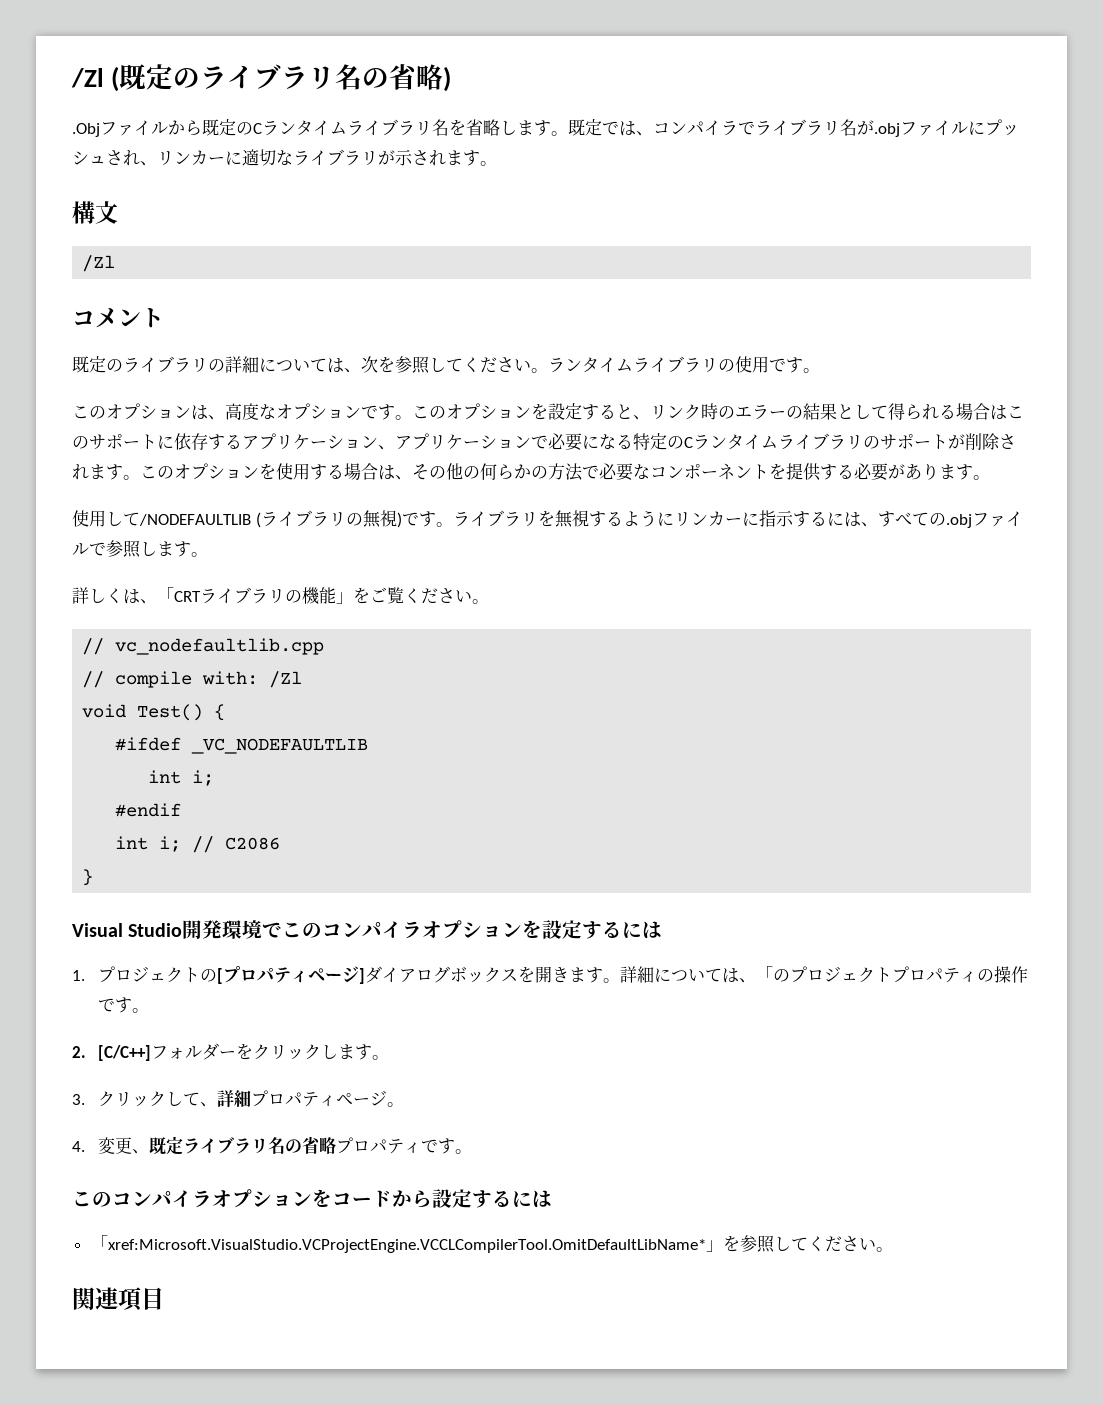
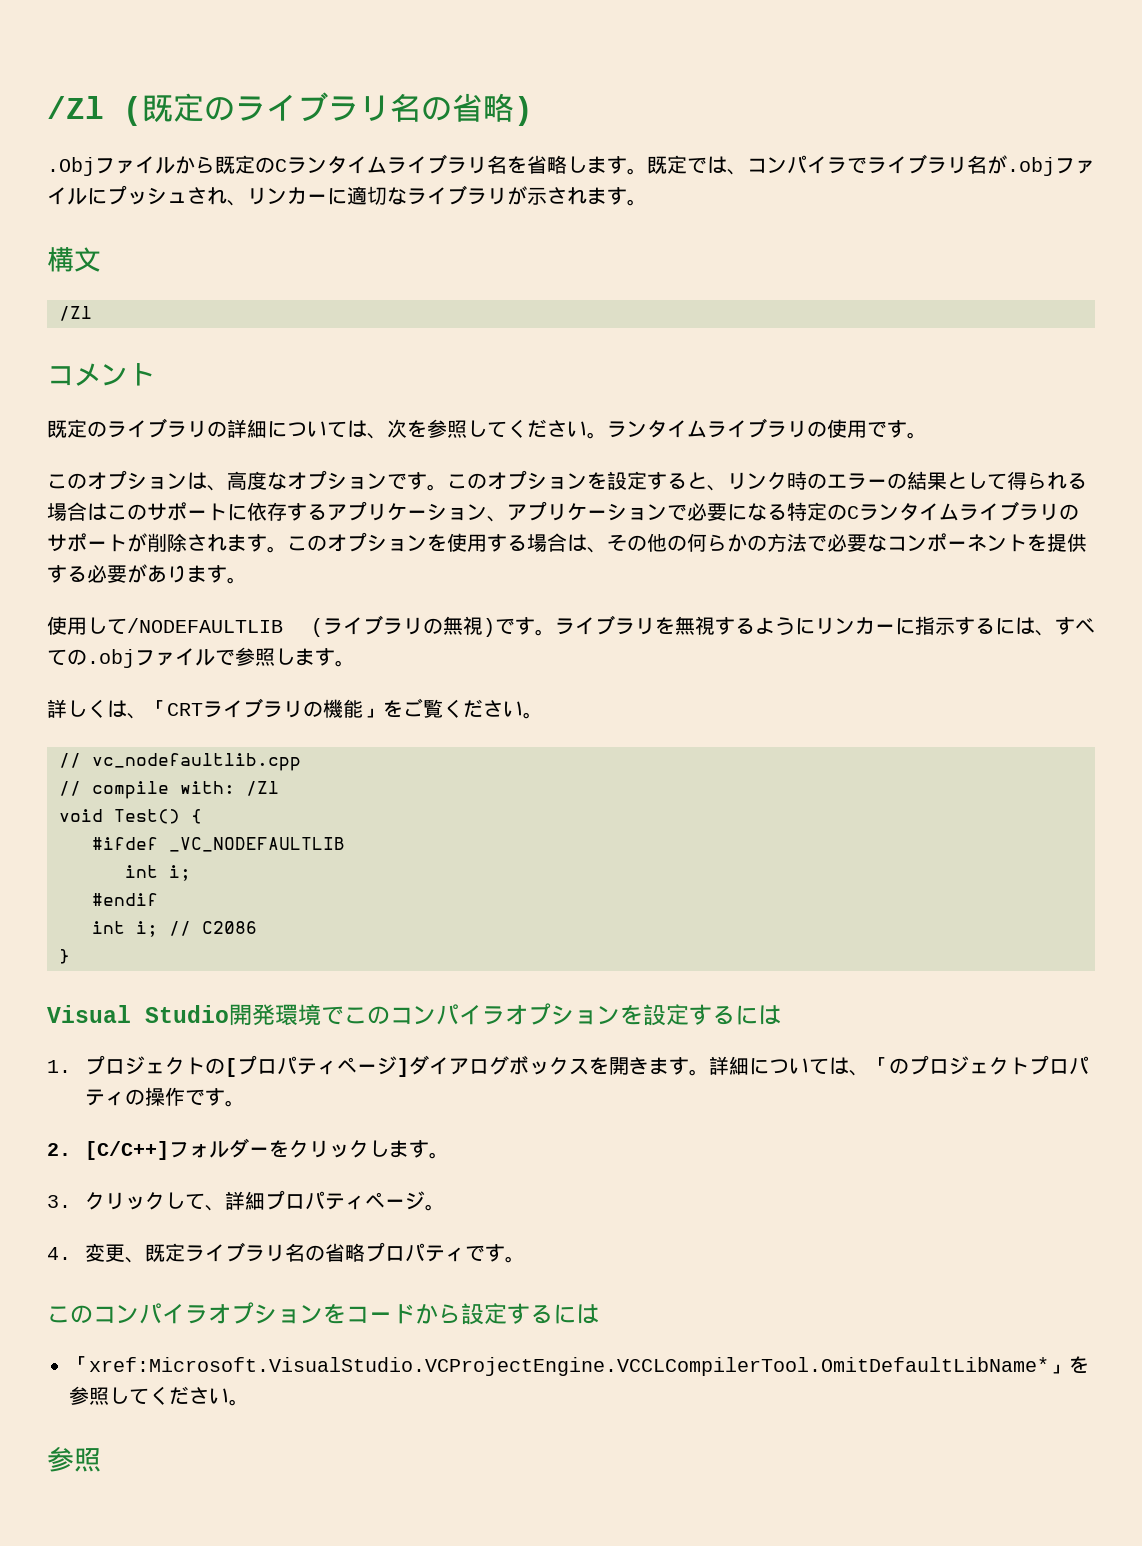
  「xref:Microsoft.VisualStudio.VCProjectEngine.VCCLCompilerTool.OmitDefaultLibName*」を参照してください。
- 関連項目
+ 参照

